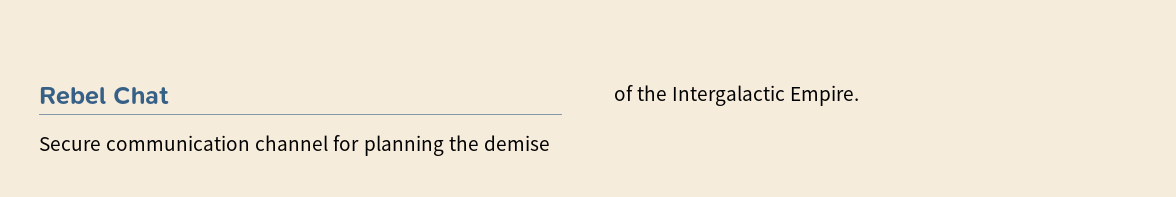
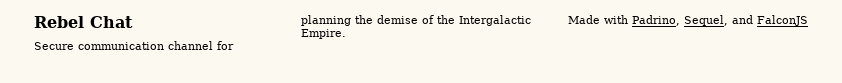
+ Made with Padrino, Sequel, and FalconJS

